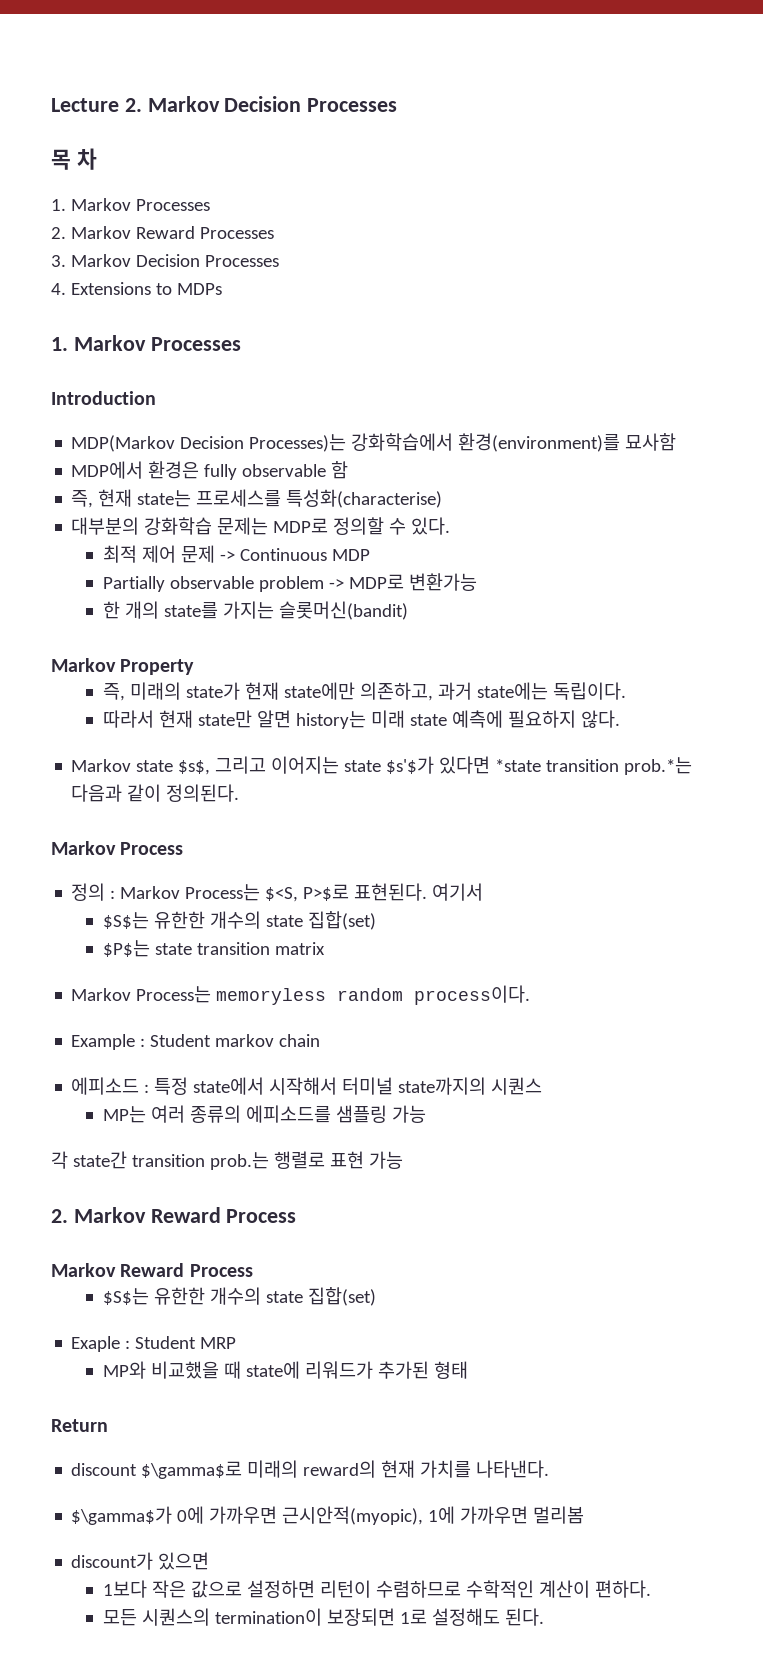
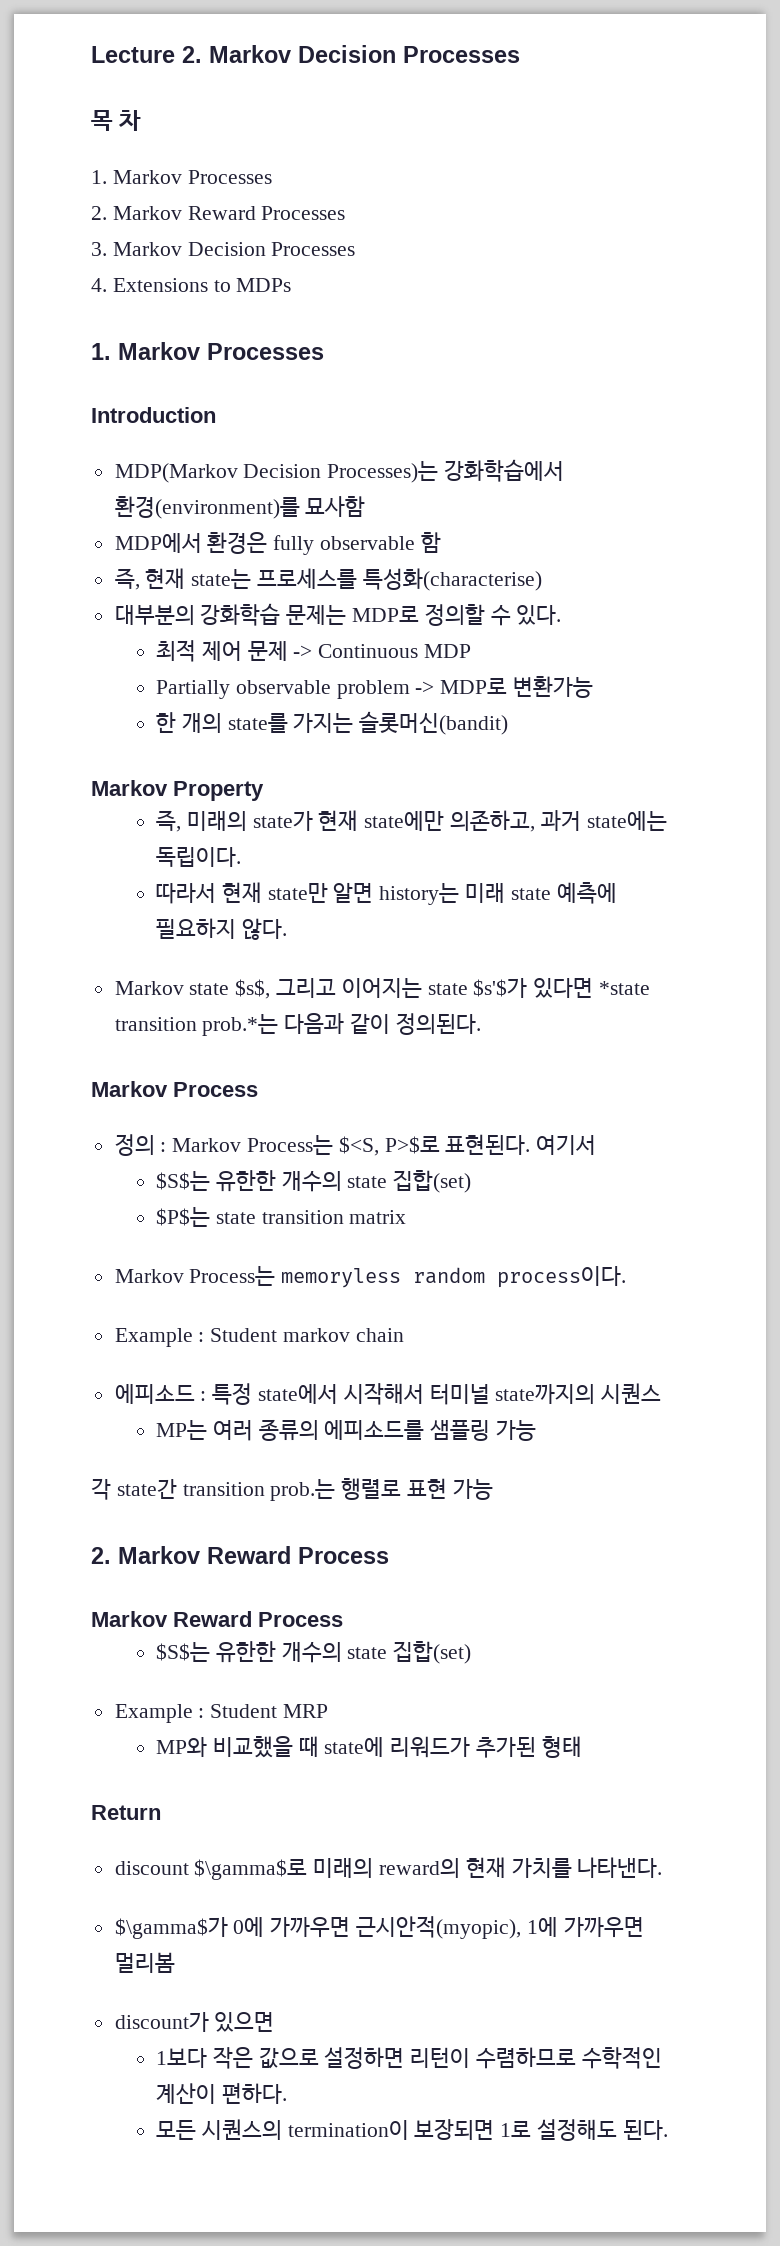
- Exaple : Student MRP
+ Example : Student MRP

